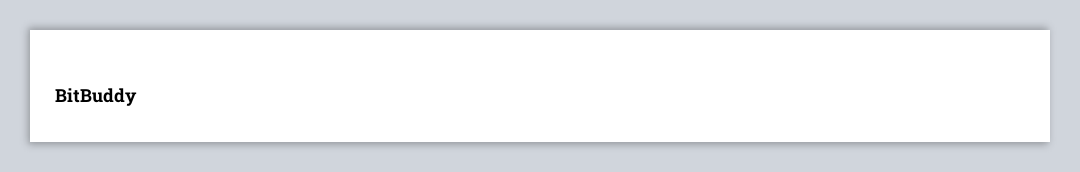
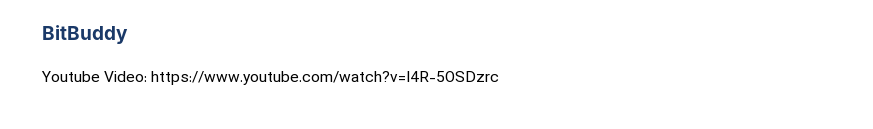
+ Youtube Video: https://www.youtube.com/watch?v=I4R-5OSDzrc

